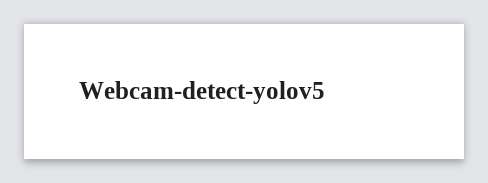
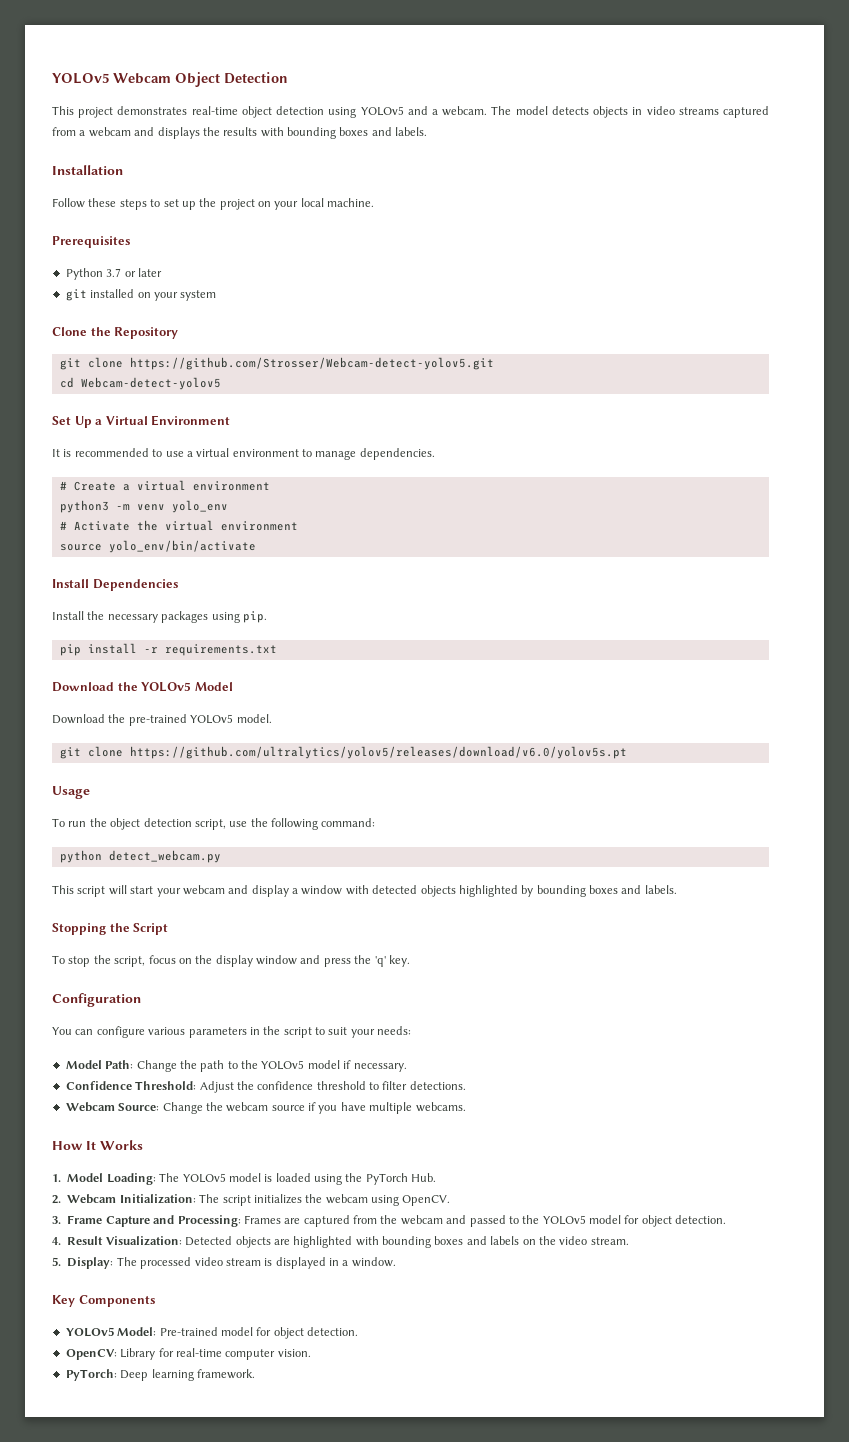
- Webcam-detect-yolov5
+ YOLOv5 Webcam Object Detection
+ This project demonstrates real-time object detection using YOLOv5 and a webcam. The model detects objects in video streams captured from a webcam and displays the results with bounding boxes and labels.
+ Installation
+ Follow these steps to set up the project on your local machine.
+ Prerequisites
+ Python 3.7 or later
+ git installed on your system
+ Clone the Repository
+ git clone https://github.com/Strosser/Webcam-detect-yolov5.git
+ cd Webcam-detect-yolov5
+ Set Up a Virtual Environment
+ It is recommended to use a virtual environment to manage dependencies.
+ # Create a virtual environment
+ python3 -m venv yolo_env
+ # Activate the virtual environment
+ source yolo_env/bin/activate
+ Install Dependencies
+ Install the necessary packages using pip.
+ pip install -r requirements.txt
+ Download the YOLOv5 Model
+ Download the pre-trained YOLOv5 model.
+ git clone https://github.com/ultralytics/yolov5/releases/download/v6.0/yolov5s.pt
+ Usage
+ To run the object detection script, use the following command:
+ python detect_webcam.py
+ This script will start your webcam and display a window with detected objects highlighted by bounding boxes and labels.
+ Stopping the Script
+ To stop the script, focus on the display window and press the 'q' key.
+ Configuration
+ You can configure various parameters in the script to suit your needs:
+ Model Path: Change the path to the YOLOv5 model if necessary.
+ Confidence Threshold: Adjust the confidence threshold to filter detections.
+ Webcam Source: Change the webcam source if you have multiple webcams.
+ How It Works
+ 1. Model Loading: The YOLOv5 model is loaded using the PyTorch Hub.
+ 2. Webcam Initialization: The script initializes the webcam using OpenCV.
+ 3. Frame Capture and Processing: Frames are captured from the webcam and passed to the YOLOv5 model for object detection.
+ 4. Result Visualization: Detected objects are highlighted with bounding boxes and labels on the video stream.
+ 5. Display: The processed video stream is displayed in a window.
+ Key Components
+ YOLOv5 Model: Pre-trained model for object detection.
+ OpenCV: Library for real-time computer vision.
+ PyTorch: Deep learning framework.

